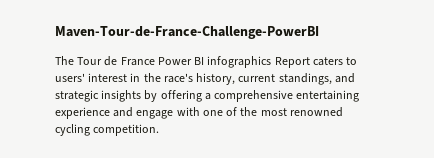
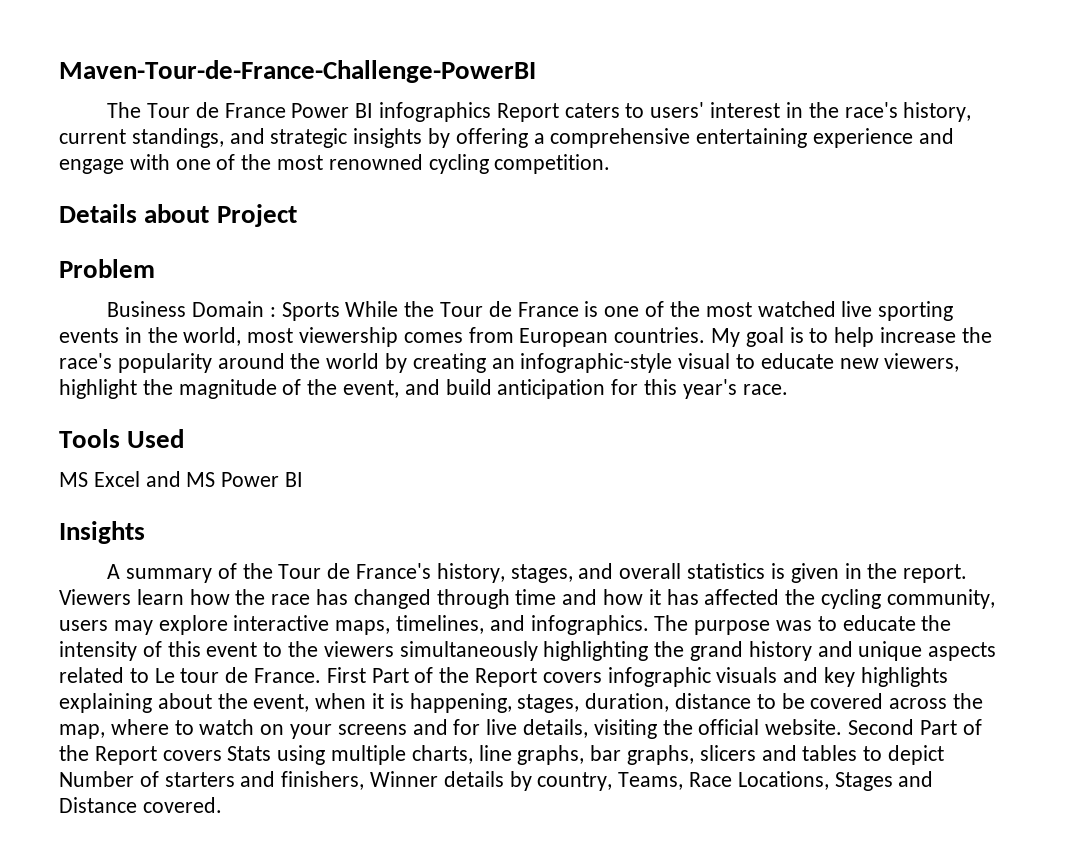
+ Details about Project
+ Problem
+ Business Domain : Sports While the Tour de France is one of the most watched live sporting events in the world, most viewership comes from European countries. My goal is to help increase the race's popularity around the world by creating an infographic-style visual to educate new viewers, highlight the magnitude of the event, and build anticipation for this year's race.
+ Tools Used
+ MS Excel and MS Power BI
+ Insights
+ A summary of the Tour de France's history, stages, and overall statistics is given in the report. Viewers learn how the race has changed through time and how it has affected the cycling community, users may explore interactive maps, timelines, and infographics. The purpose was to educate the intensity of this event to the viewers simultaneously highlighting the grand history and unique aspects related to Le tour de France. First Part of the Report covers infographic visuals and key highlights explaining about the event, when it is happening, stages, duration, distance to be covered across the map, where to watch on your screens and for live details, visiting the official website. Second Part of the Report covers Stats using multiple charts, line graphs, bar graphs, slicers and tables to depict Number of starters and finishers, Winner details by country, Teams, Race Locations, Stages and Distance covered.

